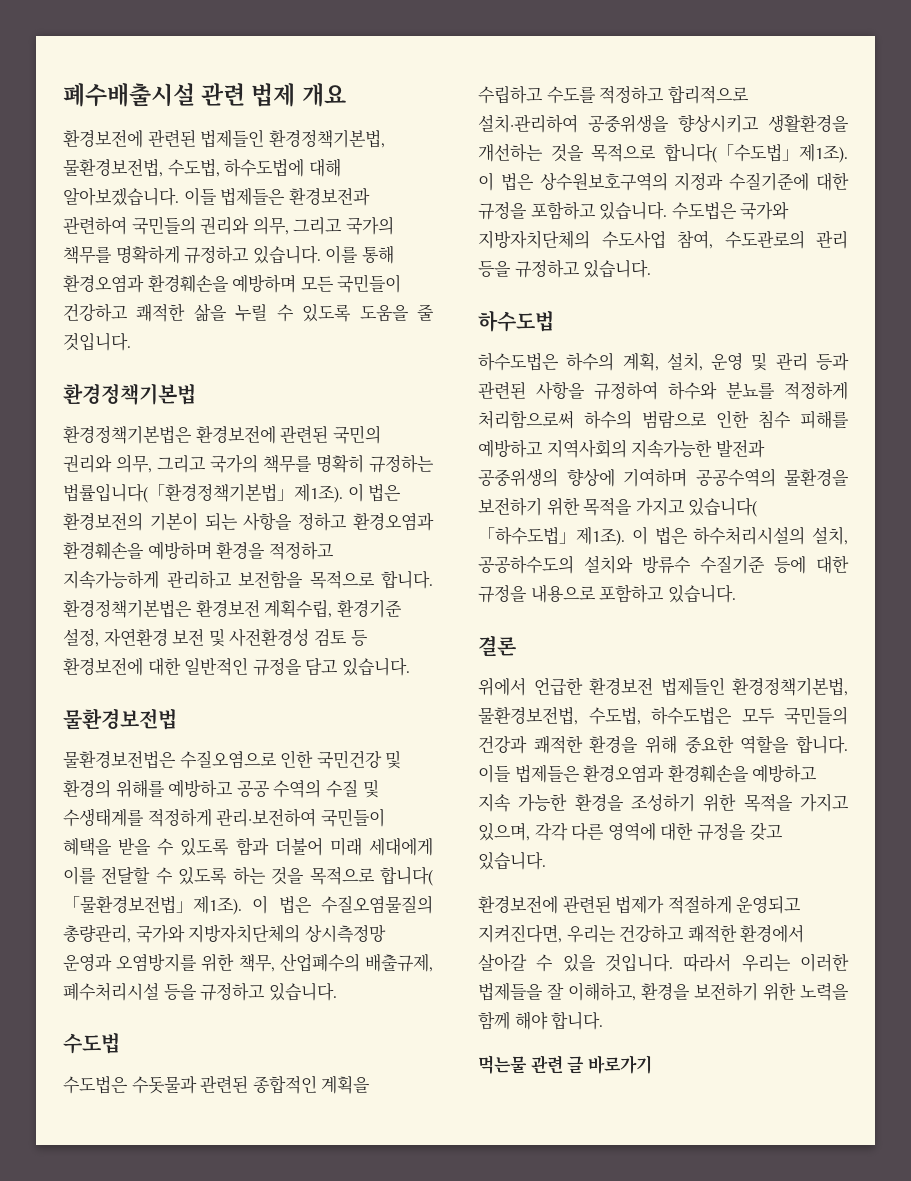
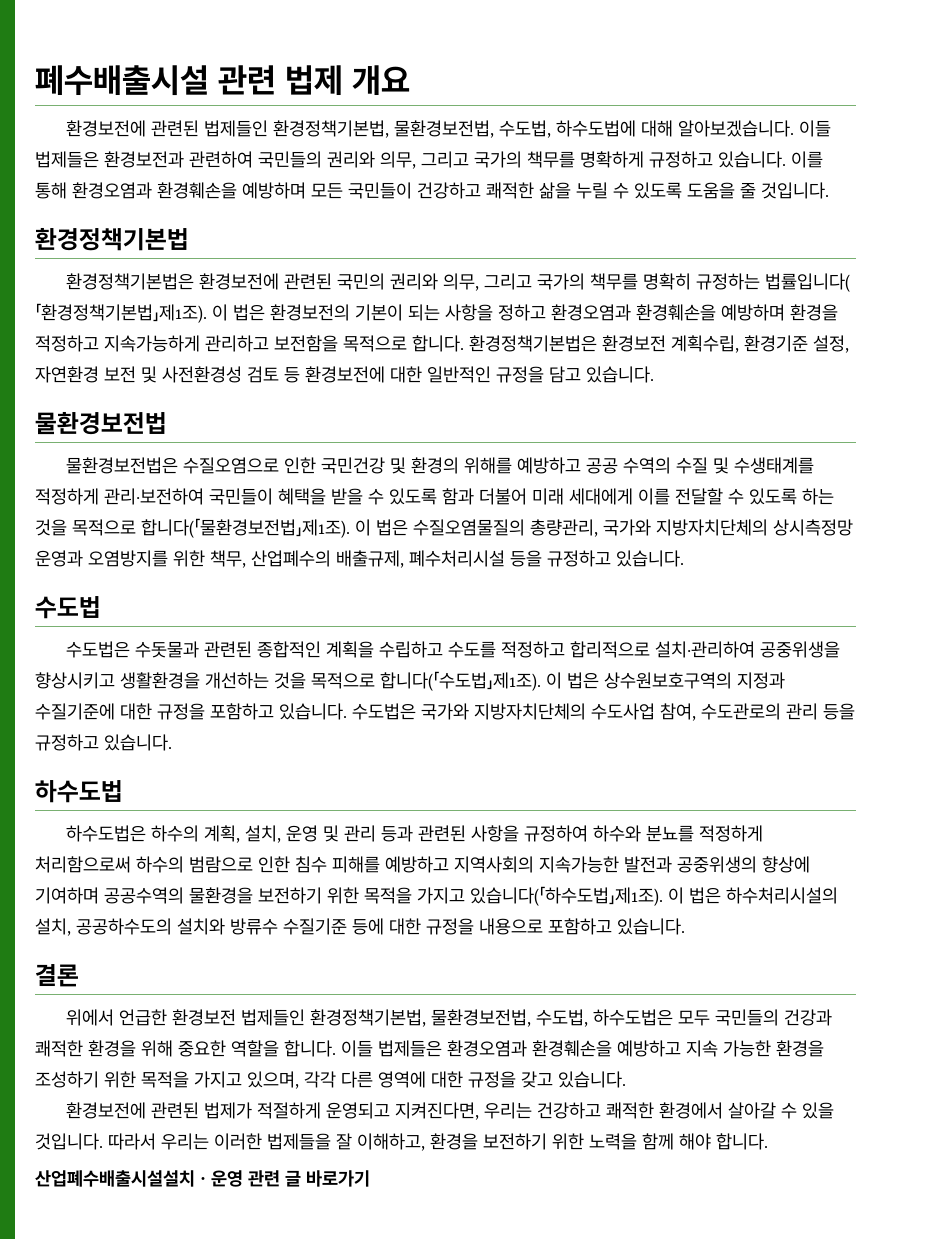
- 먹는물 관련 글 바로가기
+ 산업폐수배출시설설치ㆍ운영 관련 글 바로가기

